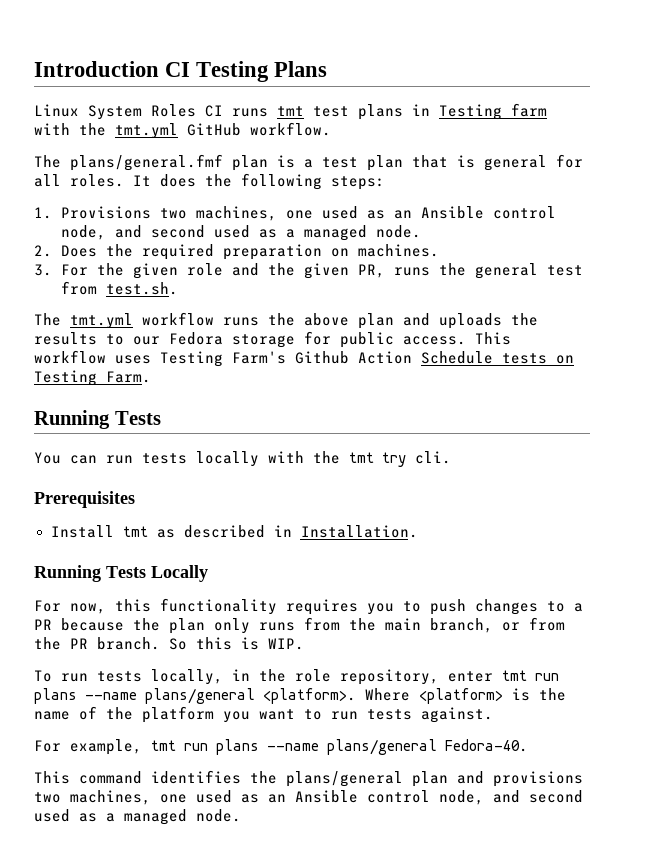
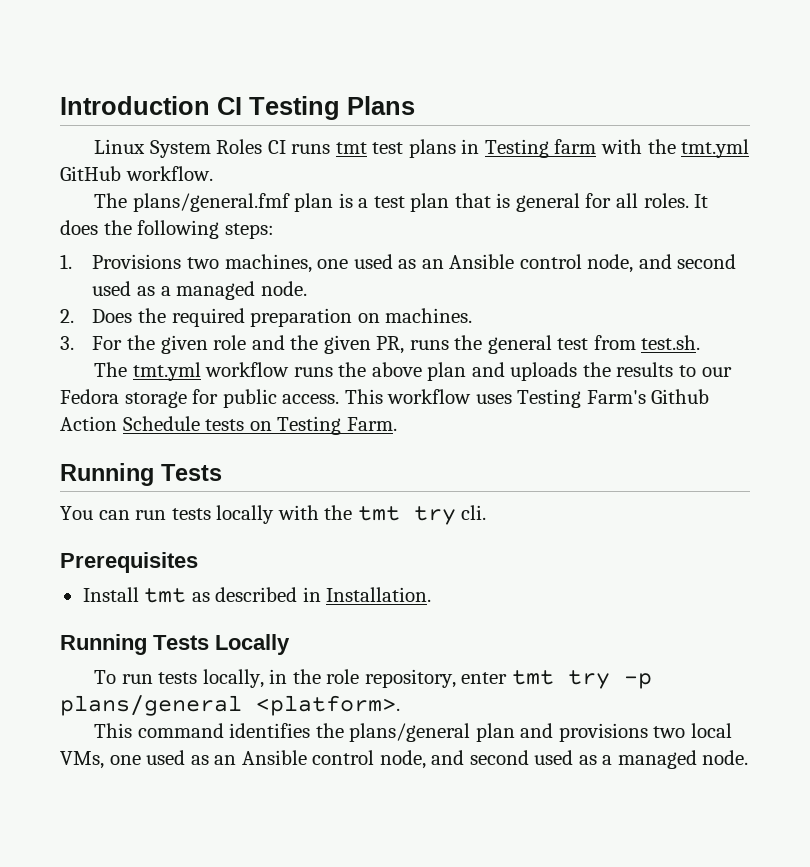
- For now, this functionality requires you to push changes to a PR because the plan only runs from the main branch, or from the PR branch. So this is WIP.
- To run tests locally, in the role repository, enter tmt run plans --name plans/general <platform>. Where <platform> is the name of the platform you want to run tests against.
- For example, tmt run plans --name plans/general Fedora-40.
+ To run tests locally, in the role repository, enter tmt try -p plans/general <platform>.
- This command identifies the plans/general plan and provisions two machines, one used as an Ansible control node, and second used as a managed node.
+ This command identifies the plans/general plan and provisions two local VMs, one used as an Ansible control node, and second used as a managed node.

